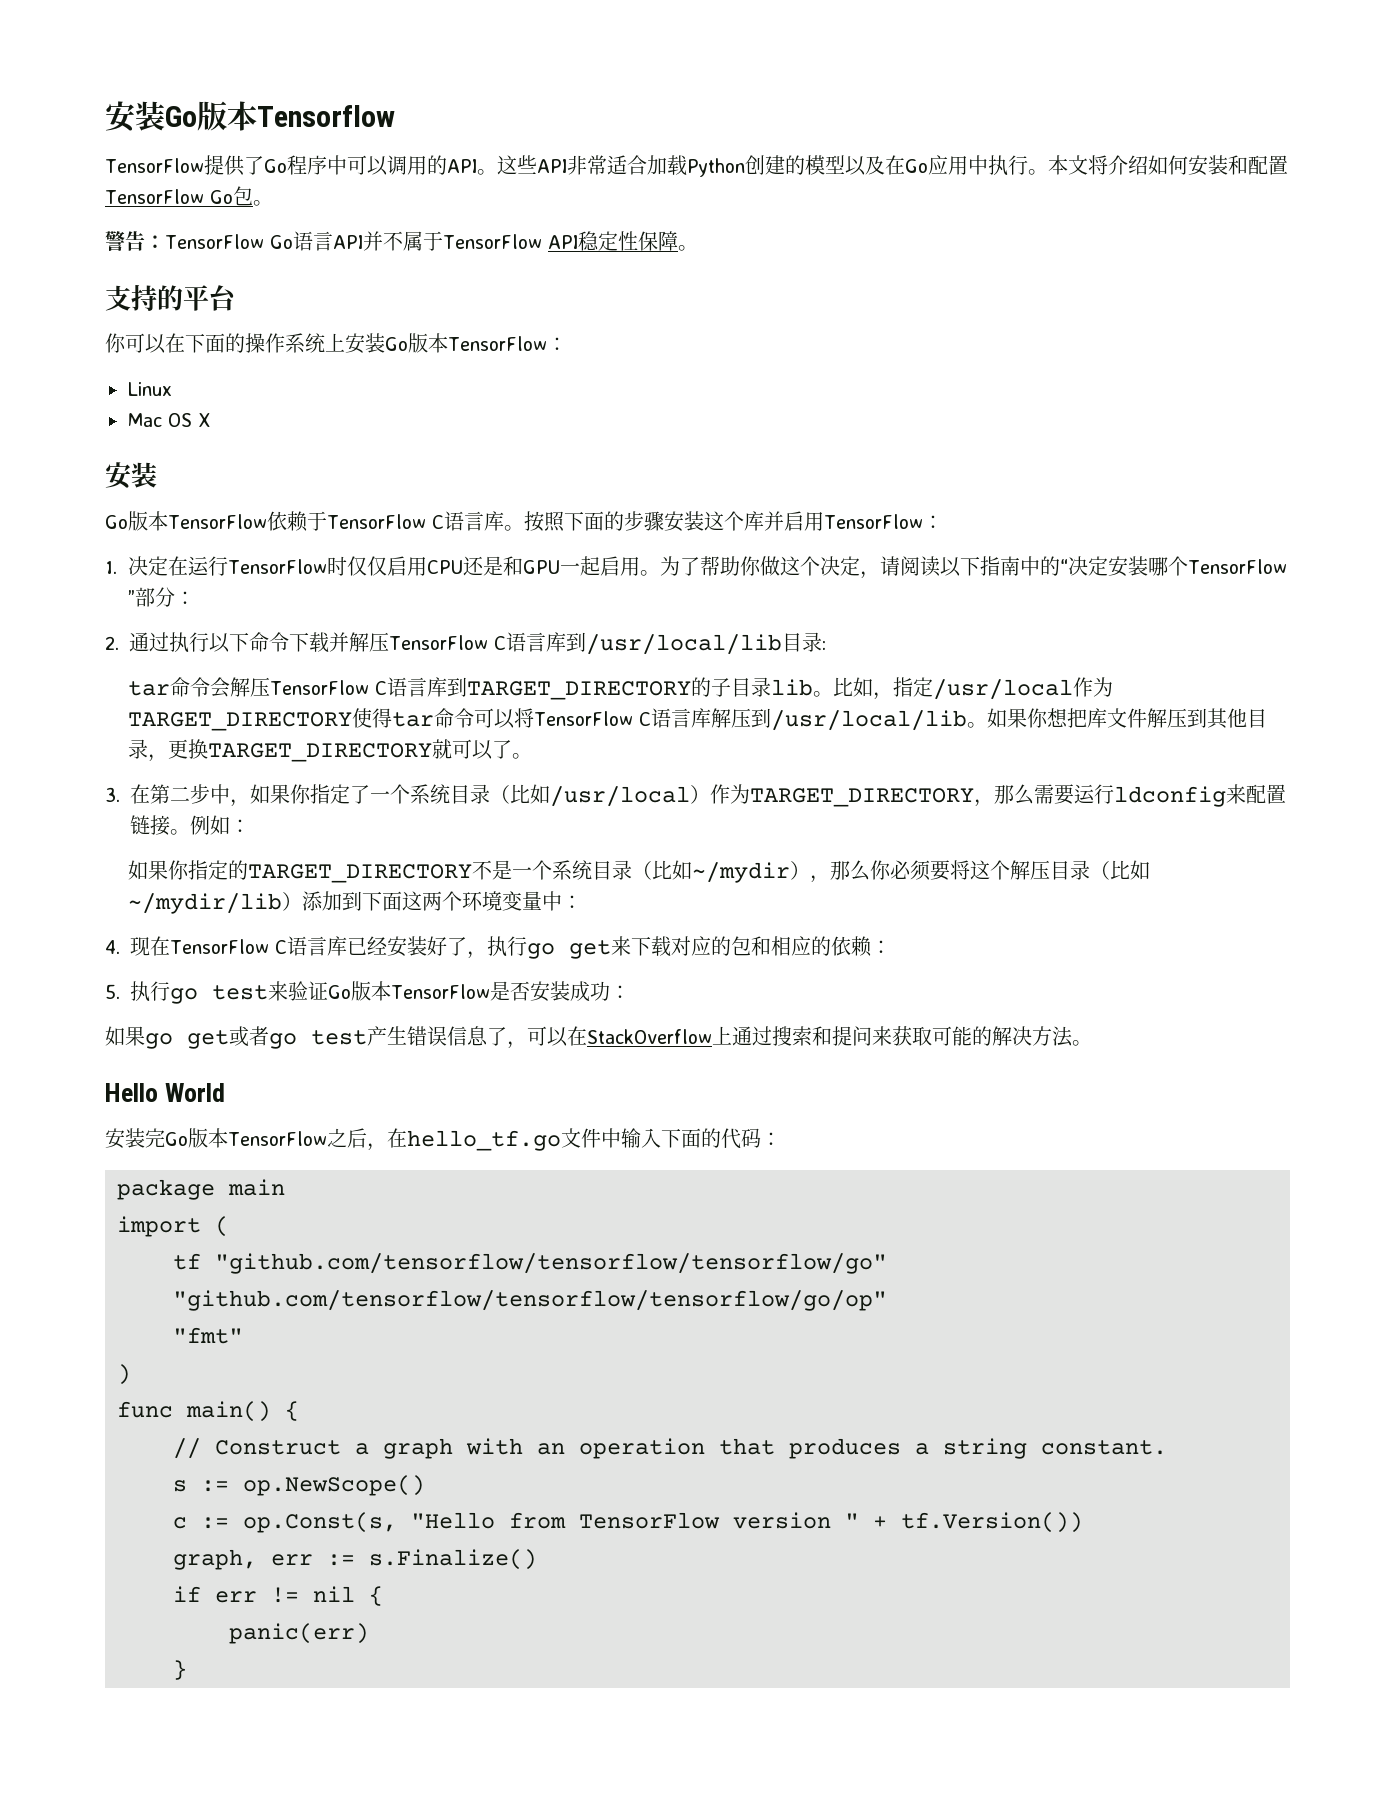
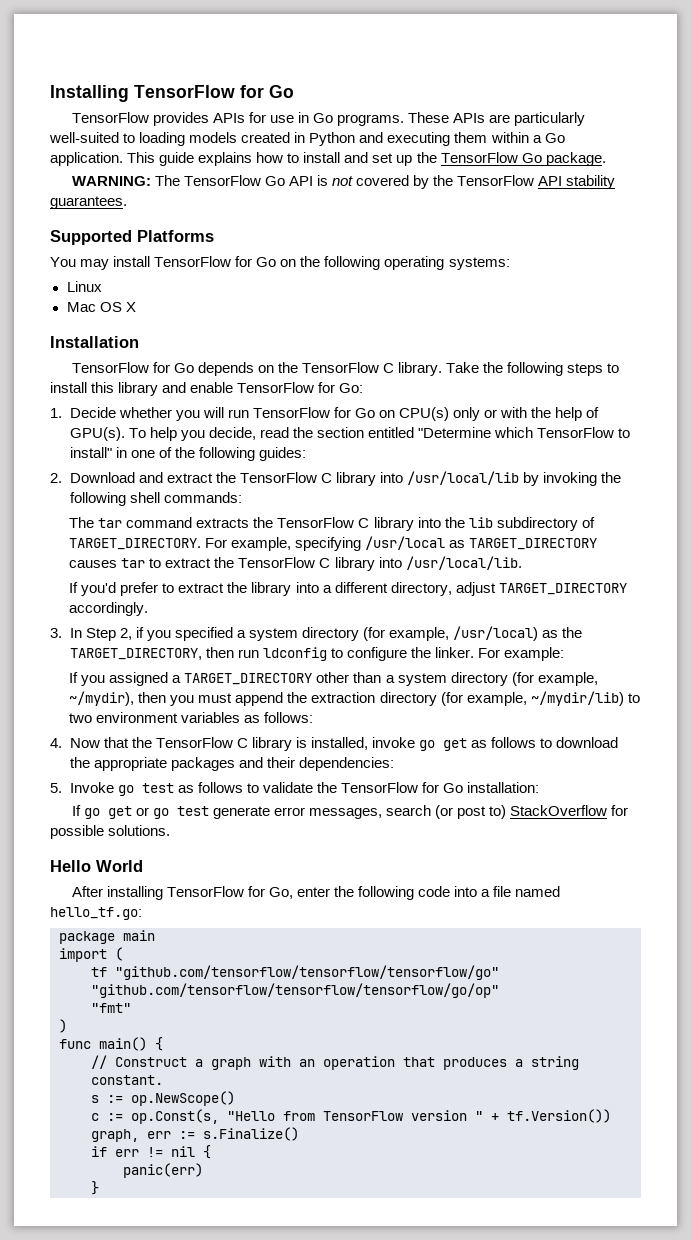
- 安装Go版本Tensorflow
- TensorFlow提供了Go程序中可以调用的API。这些API非常适合加载Python创建的模型以及在Go应用中执行。本文将介绍如何安装和配置TensorFlow Go包。
- 警告：TensorFlow Go语言API并不属于TensorFlow API稳定性保障。
- 支持的平台
- 你可以在下面的操作系统上安装Go版本TensorFlow：
+ Installing TensorFlow for Go
+ TensorFlow provides APIs for use in Go programs. These APIs are particularly well-suited to loading models created in Python and executing them within a Go application. This guide explains how to install and set up the TensorFlow Go package.
+ WARNING: The TensorFlow Go API is not covered by the TensorFlow API stability guarantees.
+ Supported Platforms
+ You may install TensorFlow for Go on the following operating systems:
  Linux
  Mac OS X
- 安装
- Go版本TensorFlow依赖于TensorFlow C语言库。按照下面的步骤安装这个库并启用TensorFlow：
- 1.决定在运行TensorFlow时仅仅启用CPU还是和GPU一起启用。为了帮助你做这个决定，请阅读以下指南中的“决定安装哪个TensorFlow ”部分：
- 2.通过执行以下命令下载并解压TensorFlow C语言库到/usr/local/lib目录:
- tar命令会解压TensorFlow C语言库到TARGET_DIRECTORY的子目录lib。比如，指定/usr/local作为TARGET_DIRECTORY使得tar命令可以将TensorFlow C语言库解压到/usr/local/lib。如果你想把库文件解压到其他目录，更换TARGET_DIRECTORY就可以了。
- 3.在第二步中，如果你指定了一个系统目录（比如/usr/local）作为TARGET_DIRECTORY，那么需要运行ldconfig来配置链接。例如：
- 如果你指定的TARGET_DIRECTORY不是一个系统目录（比如~/mydir），那么你必须要将这个解压目录（比如~/mydir/lib）添加到下面这两个环境变量中：
- 4.现在TensorFlow C语言库已经安装好了，执行go get来下载对应的包和相应的依赖：
+ Installation
+ TensorFlow for Go depends on the TensorFlow C library. Take the following steps to install this library and enable TensorFlow for Go:
+ 1. Decide whether you will run TensorFlow for Go on CPU(s) only or with the help of GPU(s). To help you decide, read the section entitled "Determine which TensorFlow to install" in one of the following guides:
+ 2. Download and extract the TensorFlow C library into /usr/local/lib by invoking the following shell commands:
+ The tar command extracts the TensorFlow C library into the lib subdirectory of TARGET_DIRECTORY. For example, specifying /usr/local as TARGET_DIRECTORY causes tar to extract the TensorFlow C library into /usr/local/lib.
+ If you'd prefer to extract the library into a different directory, adjust TARGET_DIRECTORY accordingly.
+ 3. In Step 2, if you specified a system directory (for example, /usr/local) as the TARGET_DIRECTORY, then run ldconfig to configure the linker. For example:
+ If you assigned a TARGET_DIRECTORY other than a system directory (for example, ~/mydir), then you must append the extraction directory (for example, ~/mydir/lib) to two environment variables as follows:
+ 4. Now that the TensorFlow C library is installed, invoke go get as follows to download the appropriate packages and their dependencies:
- 5.执行go test来验证Go版本TensorFlow是否安装成功：
- 如果go get或者go test产生错误信息了，可以在StackOverflow上通过搜索和提问来获取可能的解决方法。
+ 5. Invoke go test as follows to validate the TensorFlow for Go installation:
+ If go get or go test generate error messages, search (or post to) StackOverflow for possible solutions.
  Hello World
- 安装完Go版本TensorFlow之后，在hello_tf.go文件中输入下面的代码：
+ After installing TensorFlow for Go, enter the following code into a file named hello_tf.go:

